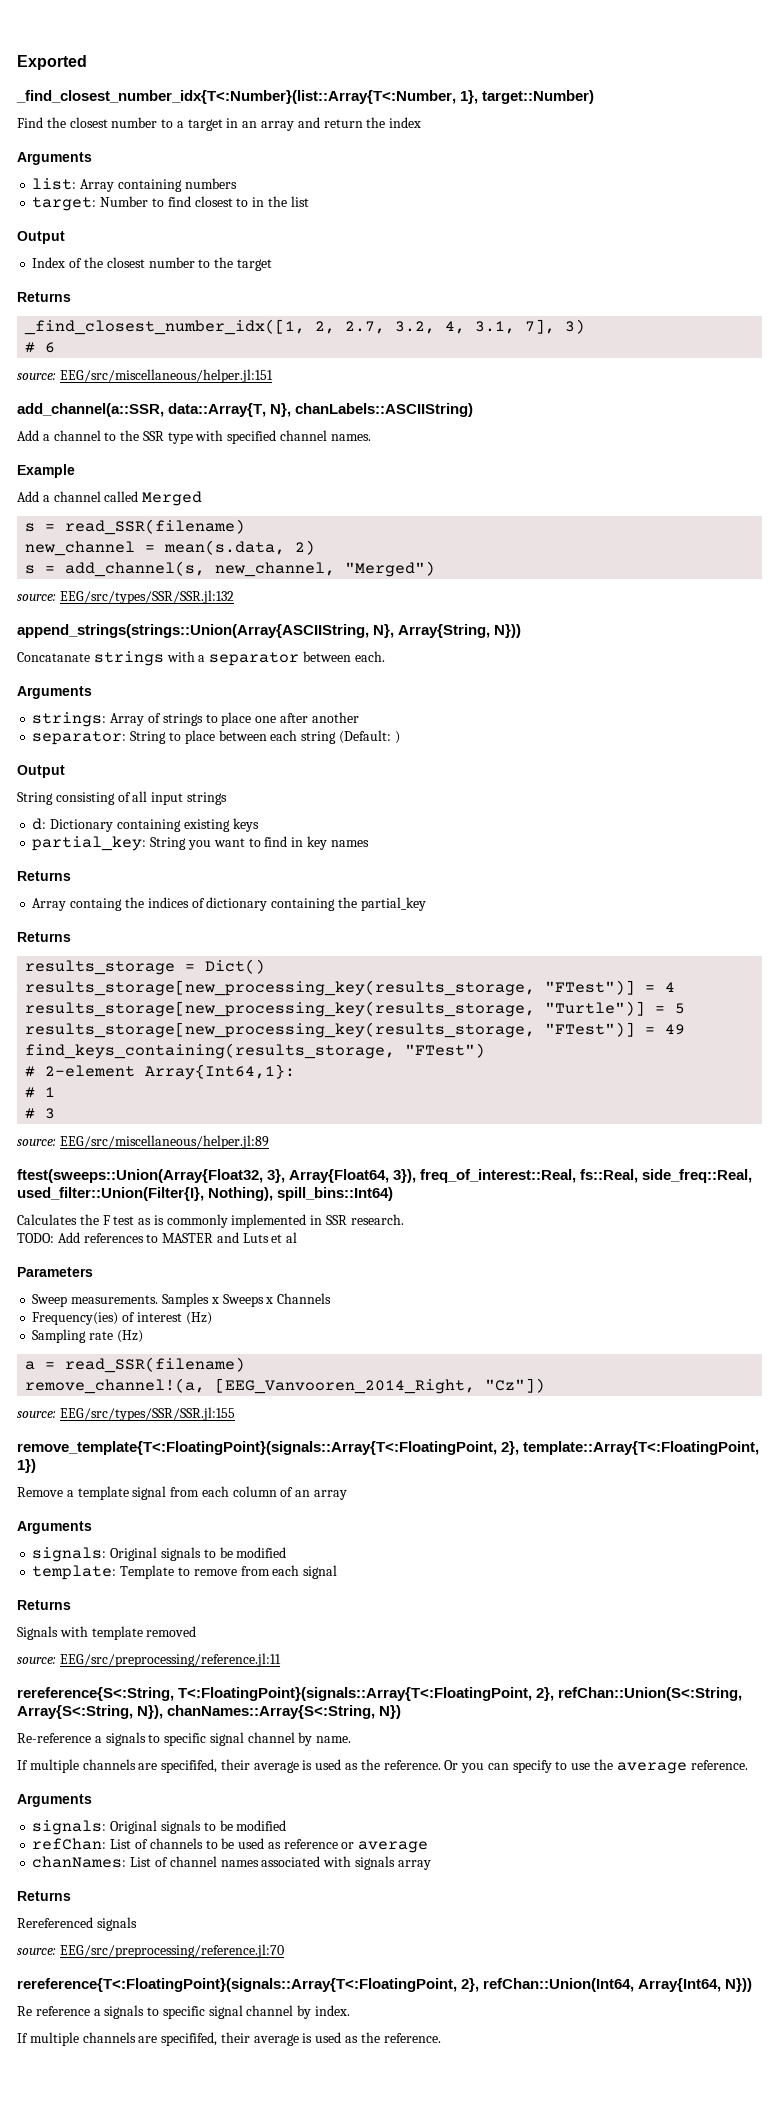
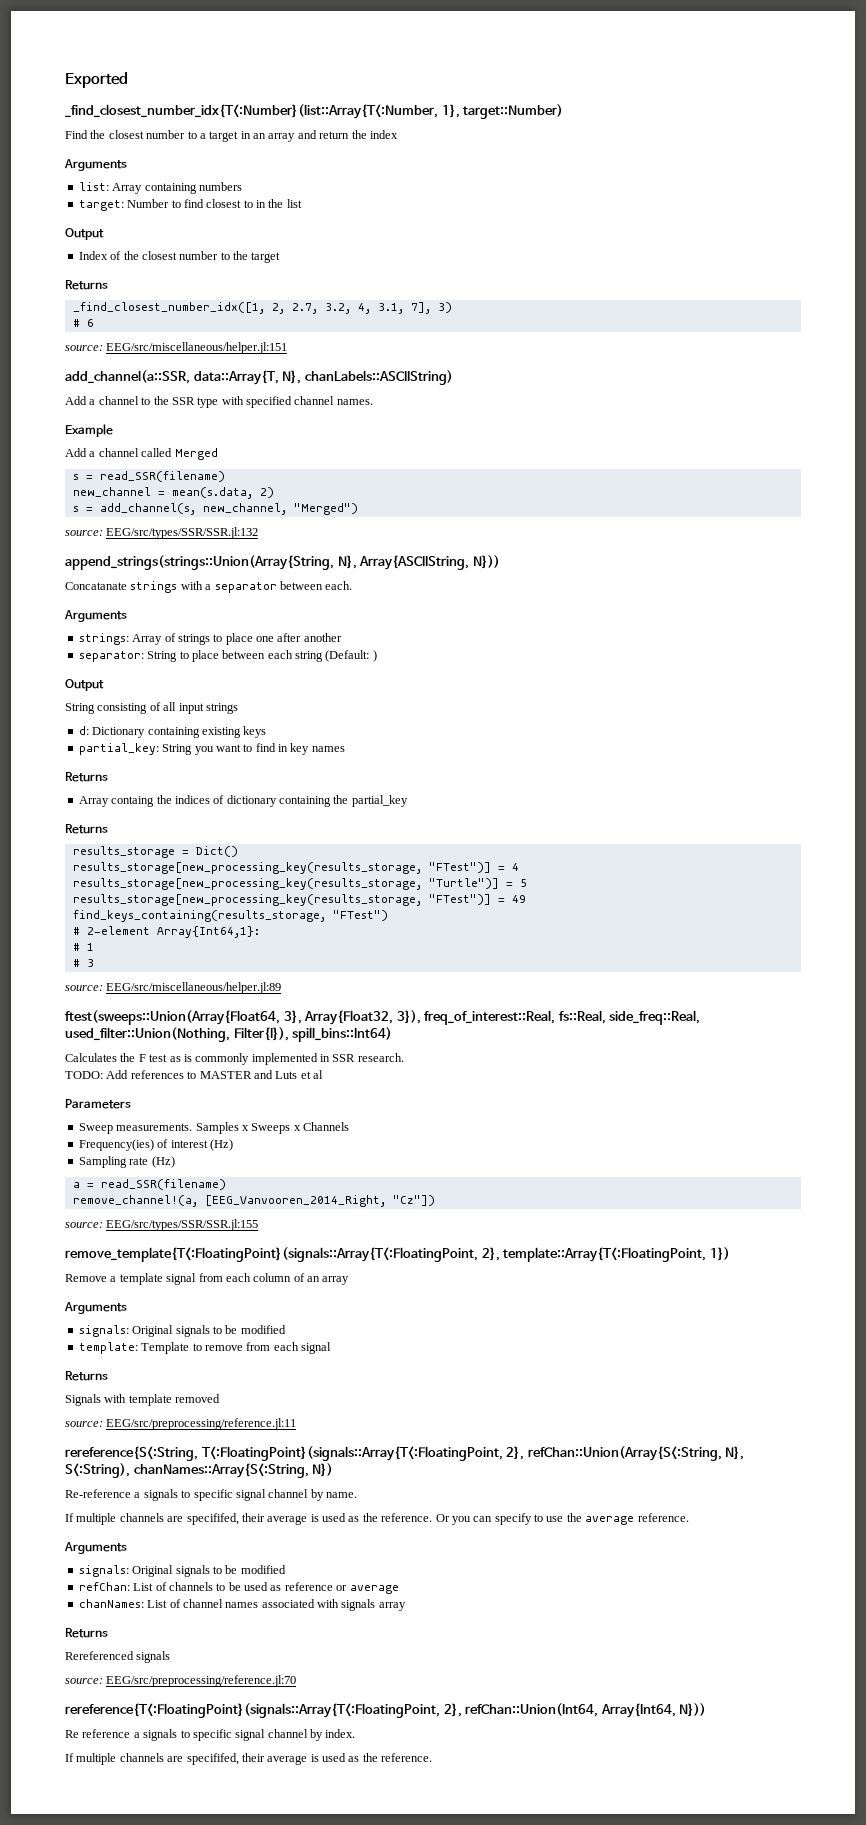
- append_strings(strings::Union(Array{ASCIIString, N}, Array{String, N}))
+ append_strings(strings::Union(Array{String, N}, Array{ASCIIString, N}))
- ftest(sweeps::Union(Array{Float32, 3}, Array{Float64, 3}), freq_of_interest::Real, fs::Real, side_freq::Real, used_filter::Union(Filter{I}, Nothing), spill_bins::Int64)
+ ftest(sweeps::Union(Array{Float64, 3}, Array{Float32, 3}), freq_of_interest::Real, fs::Real, side_freq::Real, used_filter::Union(Nothing, Filter{I}), spill_bins::Int64)
- rereference{S<:String, T<:FloatingPoint}(signals::Array{T<:FloatingPoint, 2}, refChan::Union(S<:String, Array{S<:String, N}), chanNames::Array{S<:String, N})
+ rereference{S<:String, T<:FloatingPoint}(signals::Array{T<:FloatingPoint, 2}, refChan::Union(Array{S<:String, N}, S<:String), chanNames::Array{S<:String, N})

